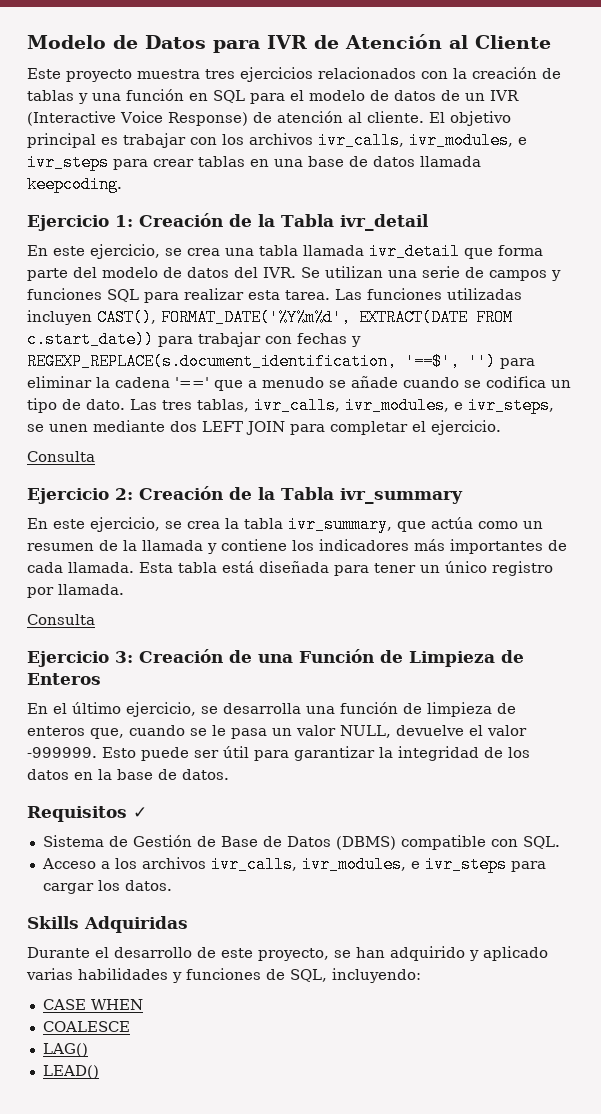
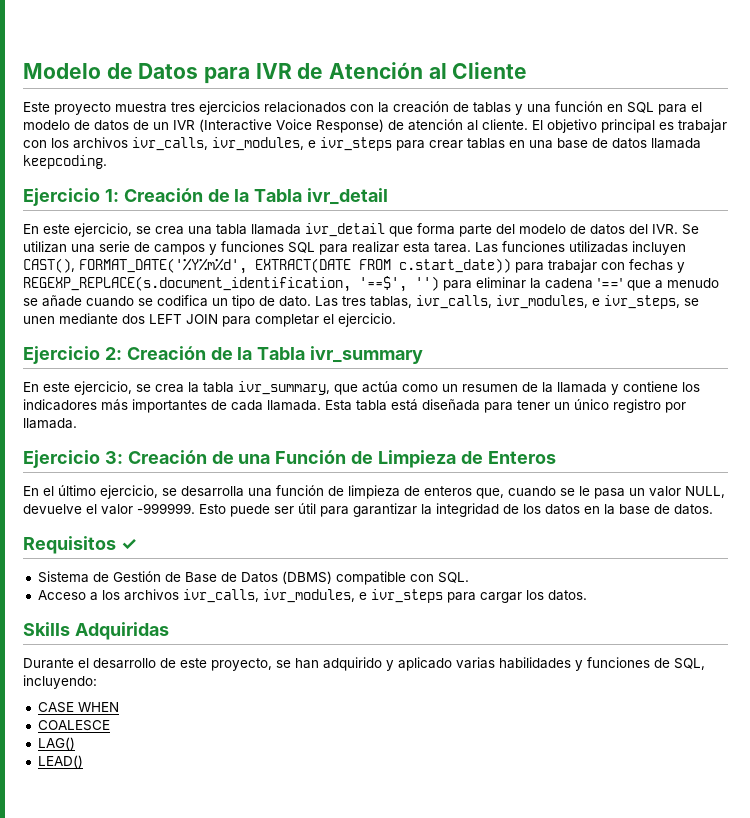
  Las tres tablas, ivr_calls, ivr_modules, e ivr_steps, se unen mediante dos LEFT JOIN para completar el ejercicio.
- Consulta
  Esta tabla está diseñada para tener un único registro por llamada.
- Consulta

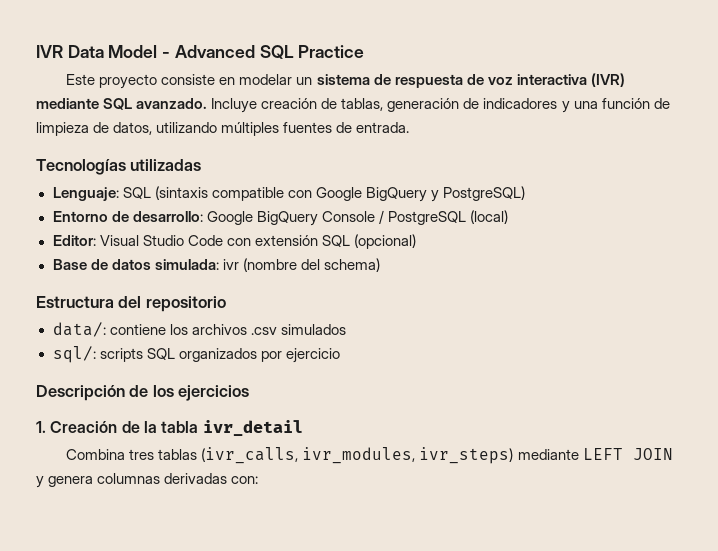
- Modelo de Datos para IVR de Atención al Cliente
- Este proyecto muestra tres ejercicios relacionados con la creación de tablas y una función en SQL para el modelo de datos de un IVR (Interactive Voice Response) de atención al cliente. El objetivo principal es trabajar con los archivos ivr_calls, ivr_modules, e ivr_steps para crear tablas en una base de datos llamada keepcoding.
- Ejercicio 1: Creación de la Tabla ivr_detail
- En este ejercicio, se crea una tabla llamada ivr_detail que forma parte del modelo de datos del IVR. Se utilizan una serie de campos y funciones SQL para realizar esta tarea. Las funciones utilizadas incluyen CAST(), FORMAT_DATE('%Y%m%d', EXTRACT(DATE FROM c.start_date)) para trabajar con fechas y REGEXP_REPLACE(s.document_identification, '==$', '') para eliminar la cadena '==' que a menudo se añade cuando se codifica un tipo de dato. Las tres tablas, ivr_calls, ivr_modules, e ivr_steps, se unen mediante dos LEFT JOIN para completar el ejercicio.
- Ejercicio 2: Creación de la Tabla ivr_summary
- En este ejercicio, se crea la tabla ivr_summary, que actúa como un resumen de la llamada y contiene los indicadores más importantes de cada llamada. Esta tabla está diseñada para tener un único registro por llamada.
- Ejercicio 3: Creación de una Función de Limpieza de Enteros
- En el último ejercicio, se desarrolla una función de limpieza de enteros que, cuando se le pasa un valor NULL, devuelve el valor -999999. Esto puede ser útil para garantizar la integridad de los datos en la base de datos.
- Requisitos ✓
- Sistema de Gestión de Base de Datos (DBMS) compatible con SQL.
- Acceso a los archivos ivr_calls, ivr_modules, e ivr_steps para cargar los datos.
- Skills Adquiridas
- Durante el desarrollo de este proyecto, se han adquirido y aplicado varias habilidades y funciones de SQL, incluyendo:
- CASE WHEN
- COALESCE
- LAG()
- LEAD()
+ IVR Data Model - Advanced SQL Practice
+ Este proyecto consiste en modelar un sistema de respuesta de voz interactiva (IVR) mediante SQL avanzado. Incluye creación de tablas, generación de indicadores y una función de limpieza de datos, utilizando múltiples fuentes de entrada.
+ Tecnologías utilizadas
+ Lenguaje: SQL (sintaxis compatible con Google BigQuery y PostgreSQL)
+ Entorno de desarrollo: Google BigQuery Console / PostgreSQL (local)
+ Editor: Visual Studio Code con extensión SQL (opcional)
+ Base de datos simulada: ivr (nombre del schema)
+ Estructura del repositorio
+ data/: contiene los archivos .csv simulados
+ sql/: scripts SQL organizados por ejercicio
+ Descripción de los ejercicios
+ 1. Creación de la tabla ivr_detail
+ Combina tres tablas (ivr_calls, ivr_modules, ivr_steps) mediante LEFT JOIN y genera columnas derivadas con:

